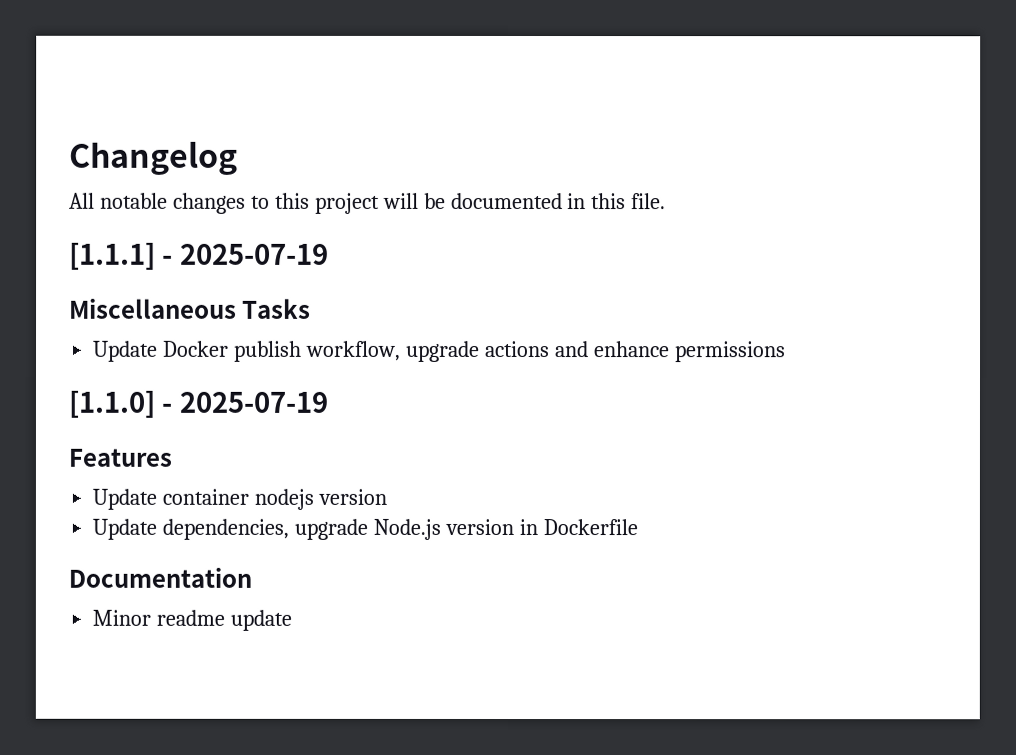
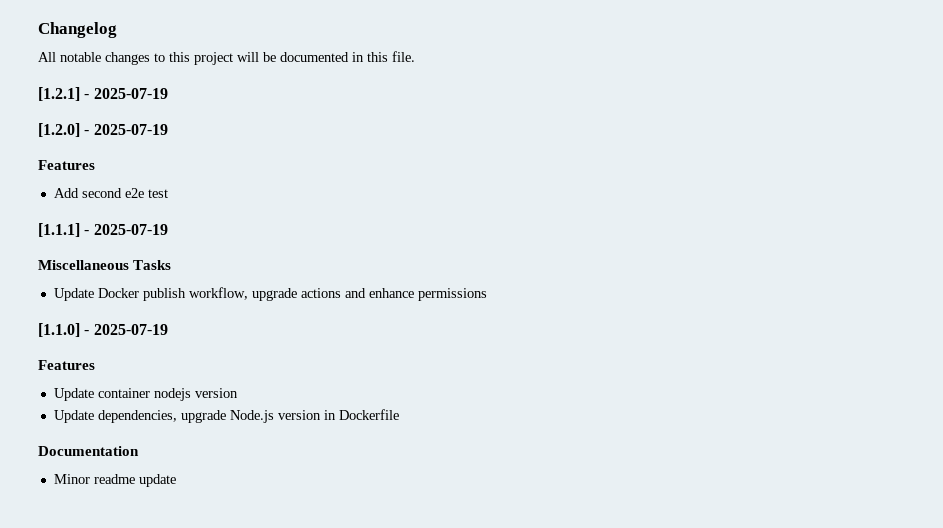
+ [1.2.1] - 2025-07-19
+ [1.2.0] - 2025-07-19
+ Features
+ Add second e2e test

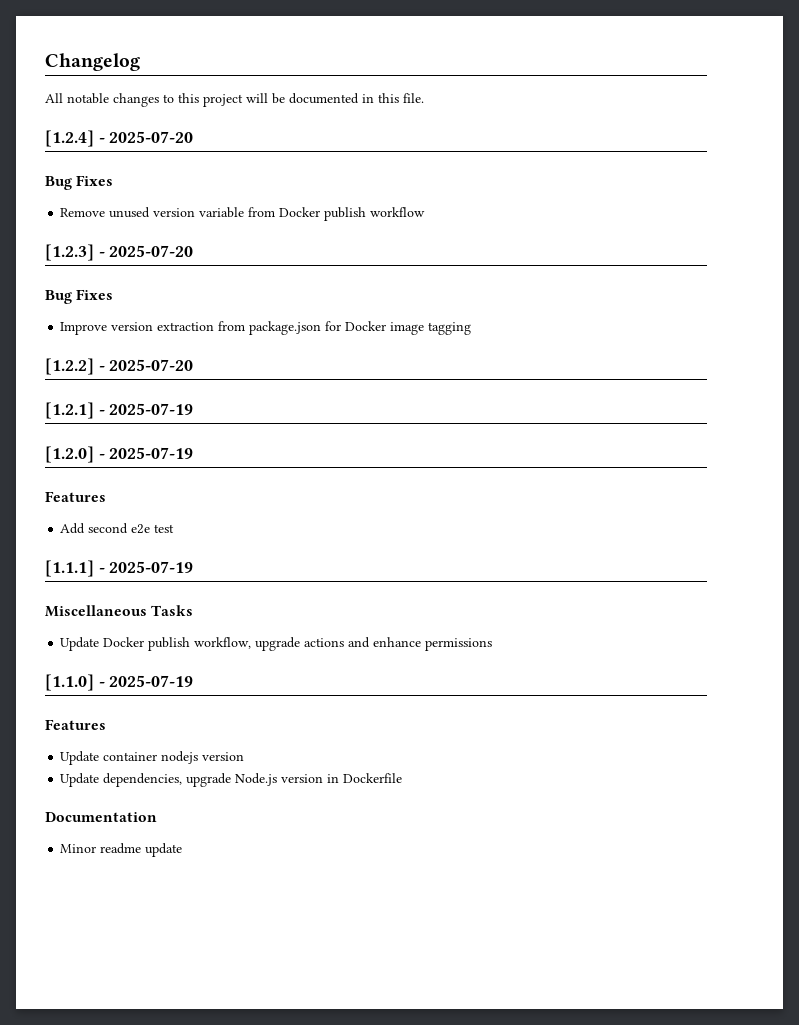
+ [1.2.4] - 2025-07-20
+ Bug Fixes
+ Remove unused version variable from Docker publish workflow
+ [1.2.3] - 2025-07-20
+ Bug Fixes
+ Improve version extraction from package.json for Docker image tagging
+ [1.2.2] - 2025-07-20

